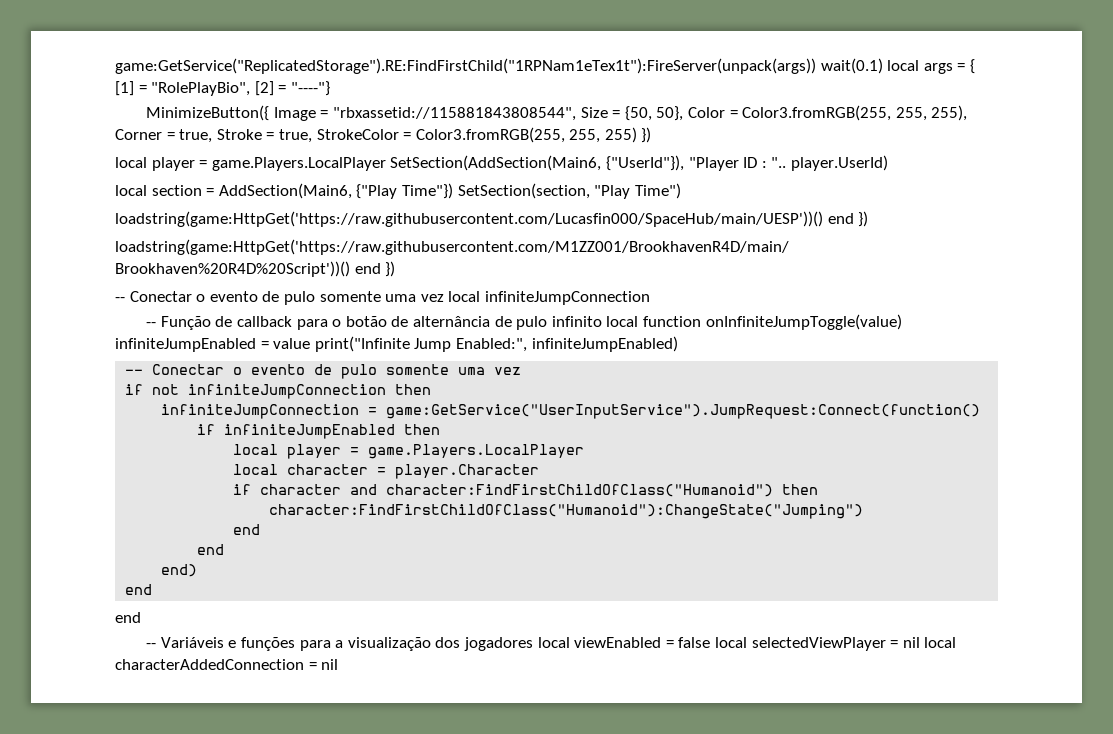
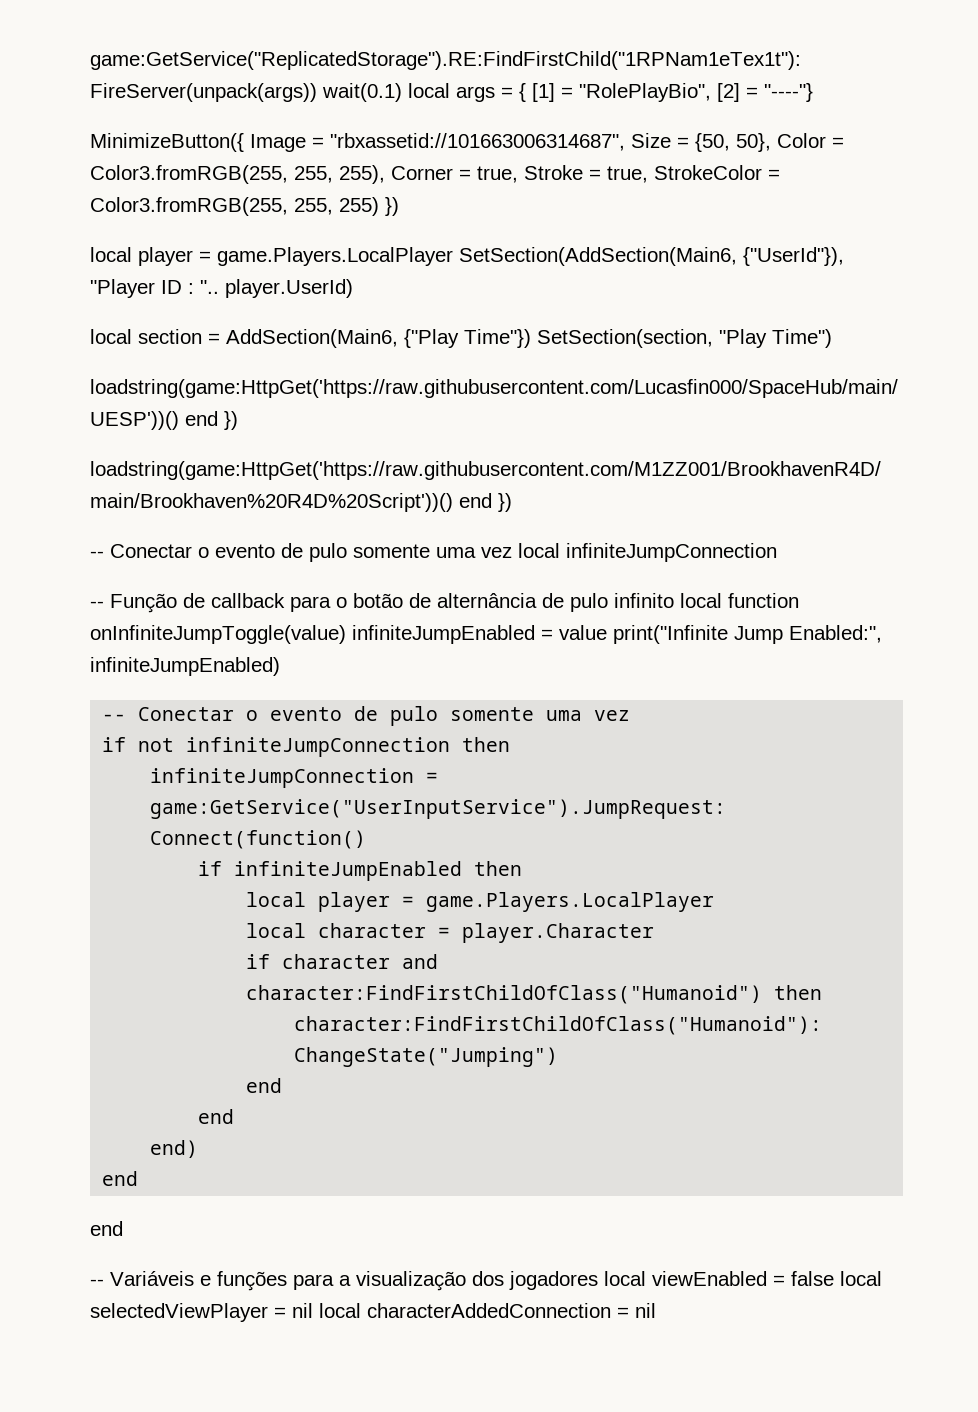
- MinimizeButton({ Image = "rbxassetid://115881843808544", Size = {50, 50}, Color = Color3.fromRGB(255, 255, 255), Corner = true, Stroke = true, StrokeColor = Color3.fromRGB(255, 255, 255) })
+ MinimizeButton({ Image = "rbxassetid://101663006314687", Size = {50, 50}, Color = Color3.fromRGB(255, 255, 255), Corner = true, Stroke = true, StrokeColor = Color3.fromRGB(255, 255, 255) })

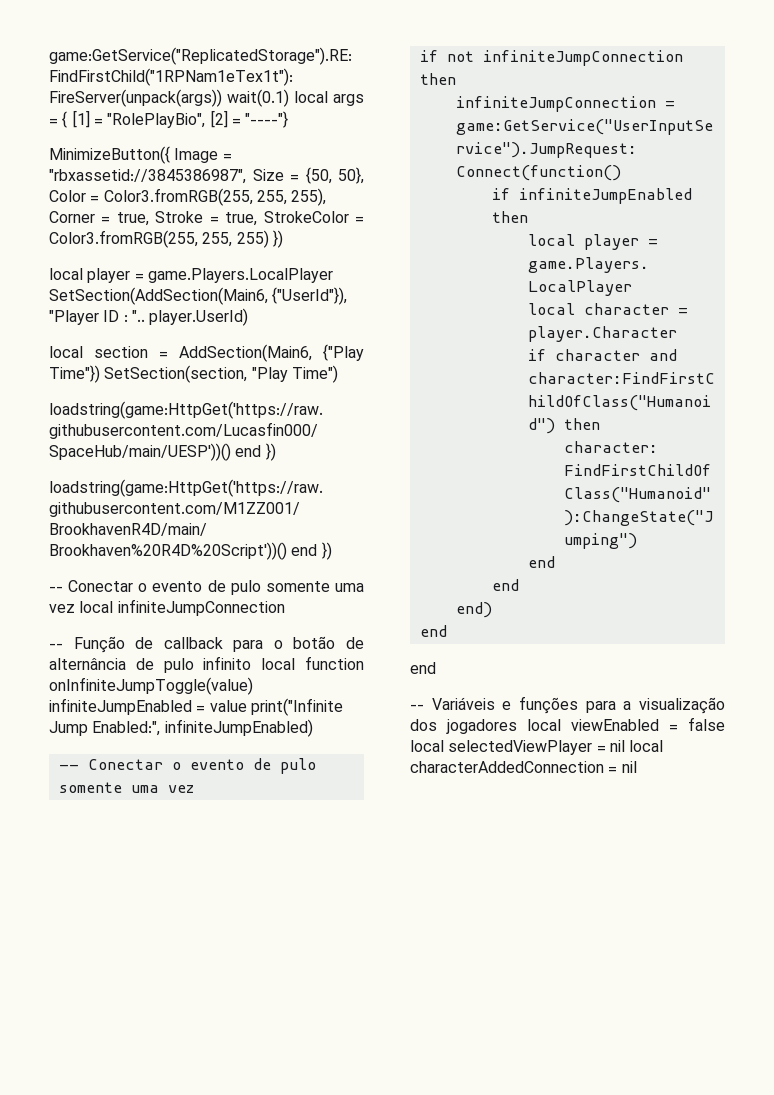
- MinimizeButton({ Image = "rbxassetid://101663006314687", Size = {50, 50}, Color = Color3.fromRGB(255, 255, 255), Corner = true, Stroke = true, StrokeColor = Color3.fromRGB(255, 255, 255) })
+ MinimizeButton({ Image = "rbxassetid://3845386987", Size = {50, 50}, Color = Color3.fromRGB(255, 255, 255), Corner = true, Stroke = true, StrokeColor = Color3.fromRGB(255, 255, 255) })

